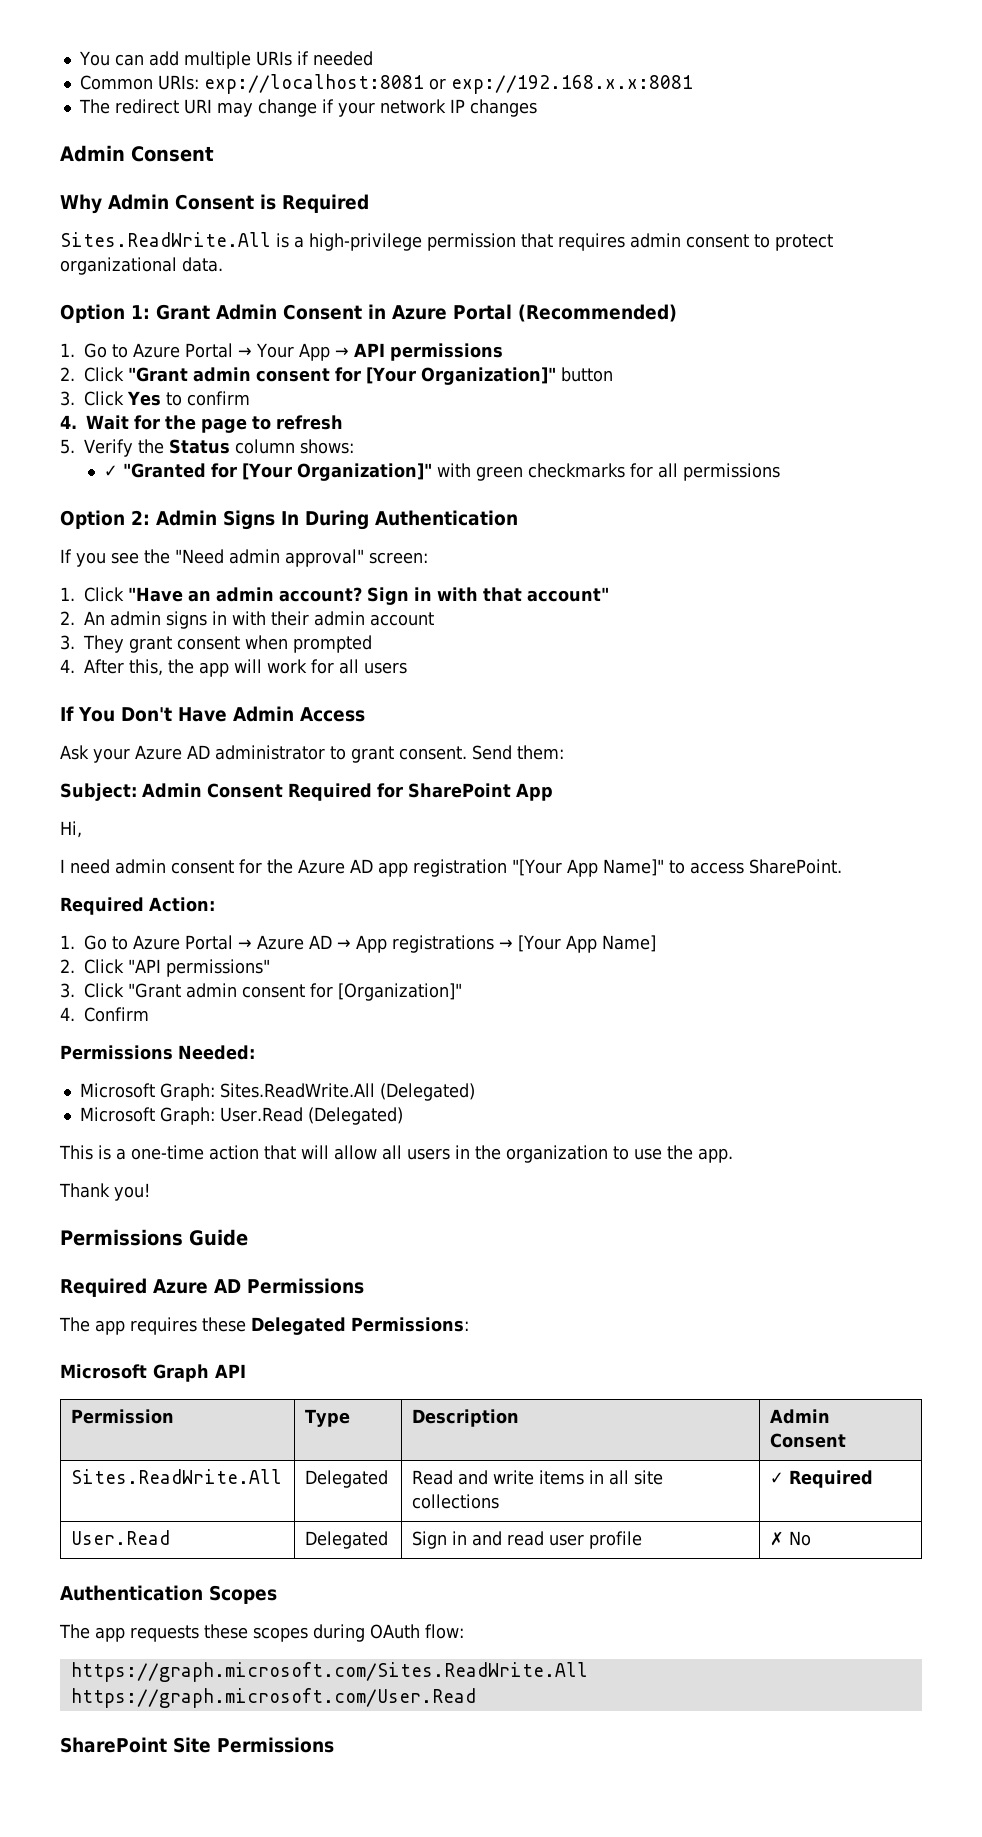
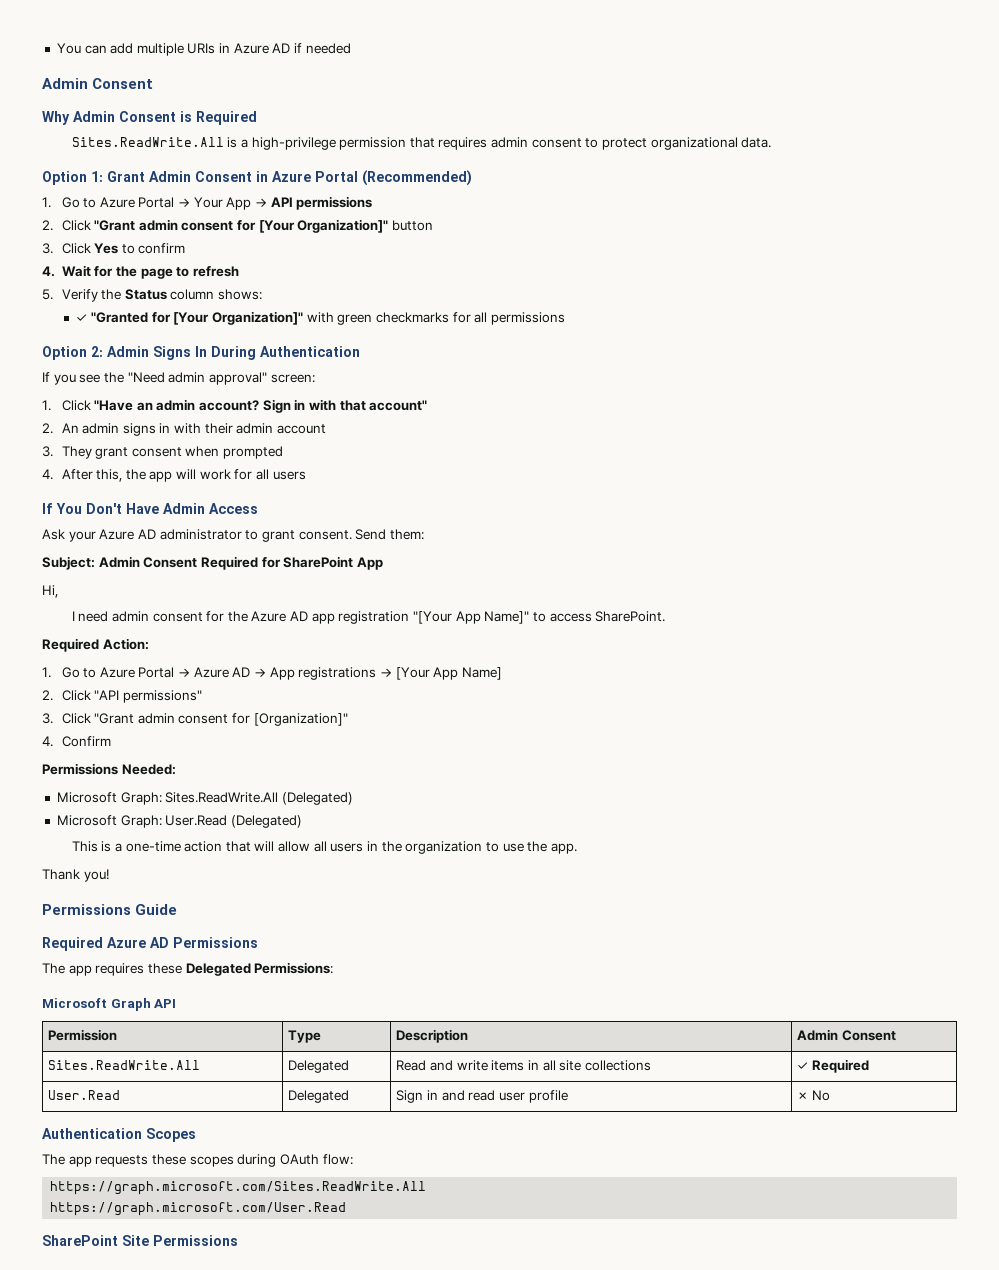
- You can add multiple URIs if needed
+ You can add multiple URIs in Azure AD if needed
- Common URIs: exp://localhost:8081 or exp://192.168.x.x:8081
- The redirect URI may change if your network IP changes

